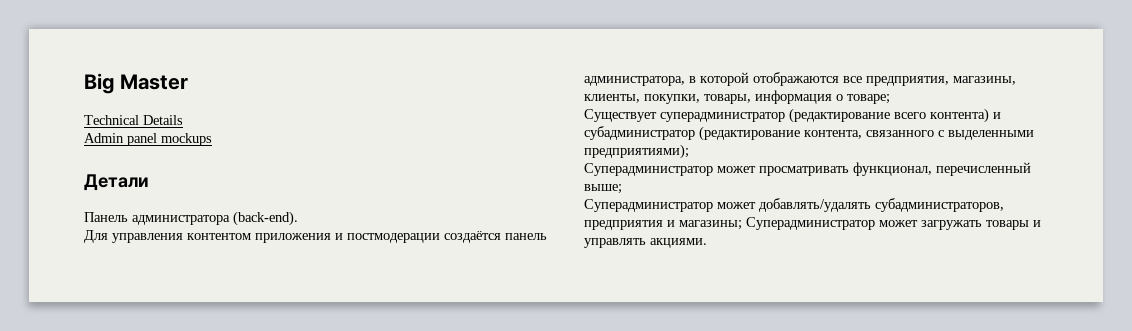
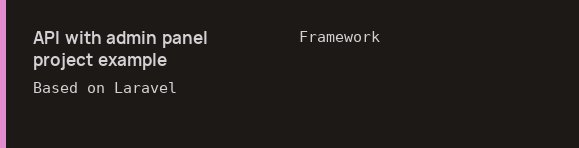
- Big Master
- Technical Details
- Admin panel mockups
- Детали
- Панель администратора (back-end).
- Для управления контентом приложения и постмодерации создаётся панель администратора, в которой отображаются все предприятия, магазины, клиенты, покупки, товары, информация о товаре;
- Существует суперадминистратор (редактирование всего контента) и субадминистратор (редактирование контента, связанного с выделенными предприятиями);
- Суперадминистратор может просматривать функционал, перечисленный выше;
- Суперадминистратор может добавлять/удалять субадминистраторов, предприятия и магазины; Суперадминистратор может загружать товары и управлять акциями.
+ API with admin panel project example
+ Based on Laravel Framework

